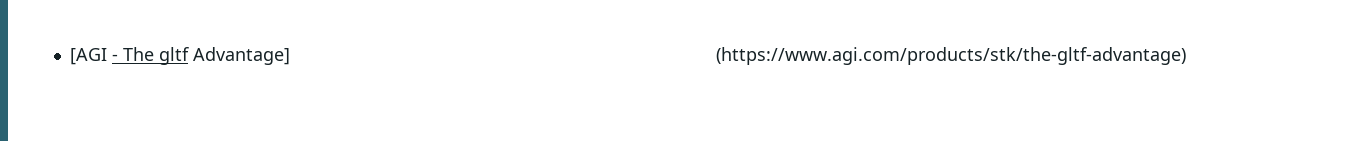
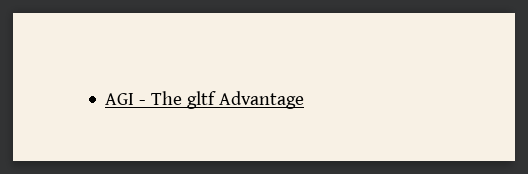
- [AGI - The gltf Advantage] (https://www.agi.com/products/stk/the-gltf-advantage)
+ AGI - The gltf Advantage

